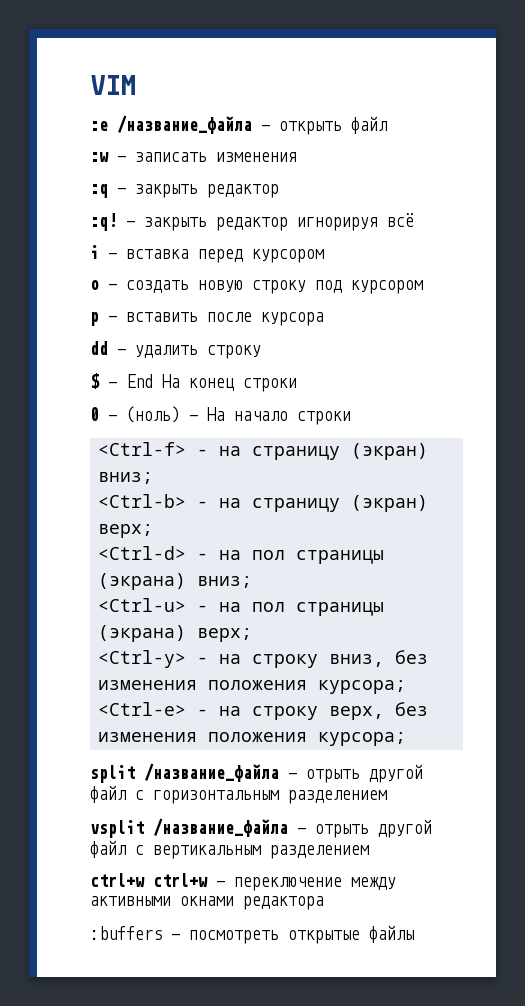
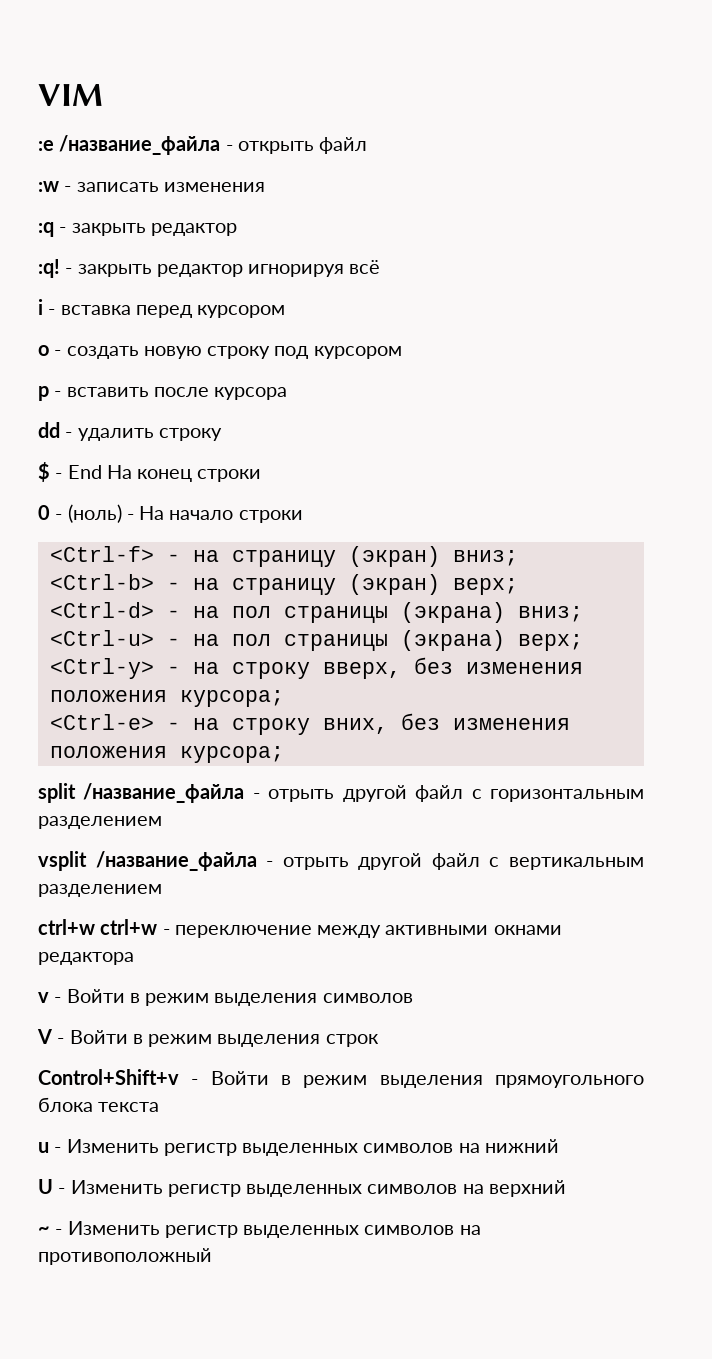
- <Ctrl-y> - на строку вниз, без изменения положения курсора;
+ <Ctrl-y> - на строку вверх, без изменения положения курсора;
- <Ctrl-e> - на строку верх, без изменения положения курсора;
+ <Ctrl-e> - на строку вних, без изменения положения курсора;
- :buffers - посмотреть открытые файлы
+ v - Войти в режим выделения символов
+ V - Войти в режим выделения строк
+ Control+Shift+v - Войти в режим выделения прямоугольного блока текста
+ u - Изменить регистр выделенных символов на нижний
+ U - Изменить регистр выделенных символов на верхний
+ ~ - Изменить регистр выделенных символов на противоположный

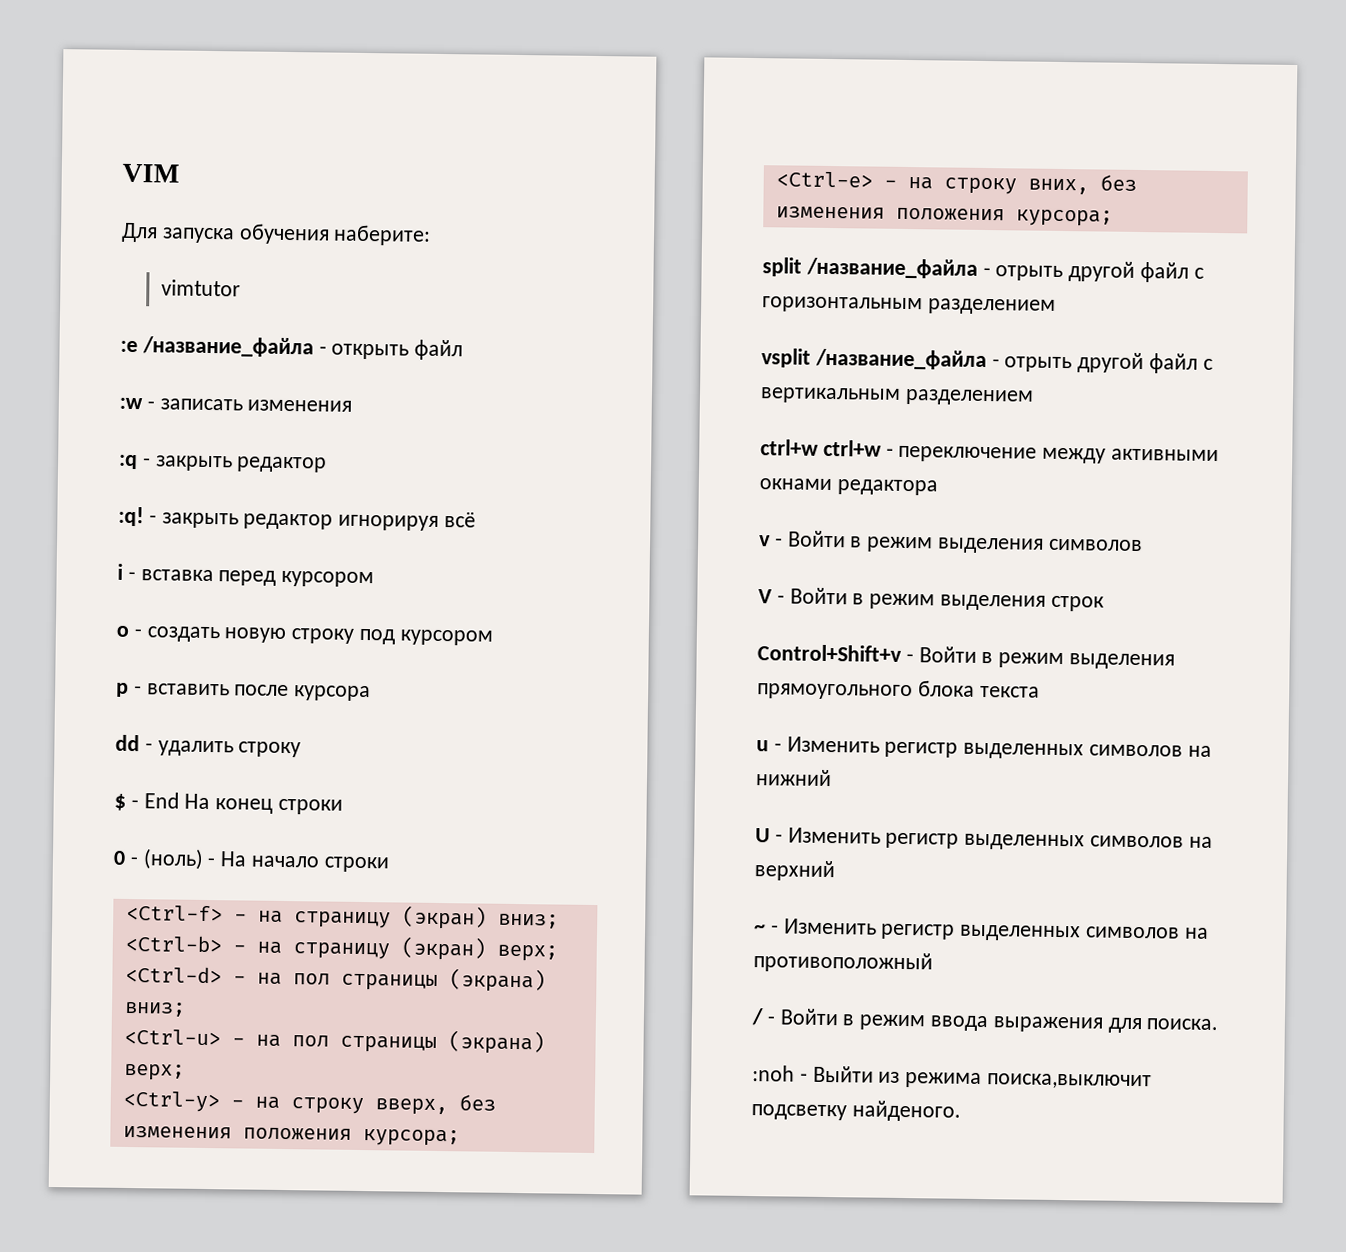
+ Для запуска обучения наберите:
+ vimtutor
+ / - Войти в режим ввода выражения для поиска.
+ :noh - Выйти из режима поиска,выключит подсветку найденого.

